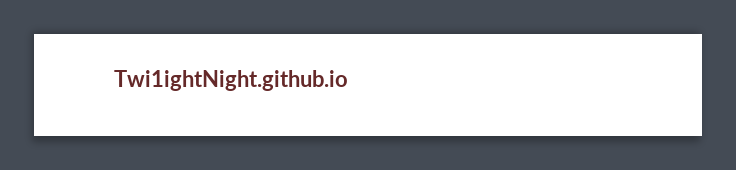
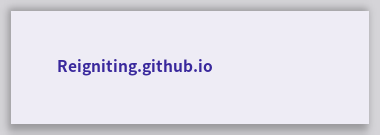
- Twi1ightNight.github.io
+ Reigniting.github.io

